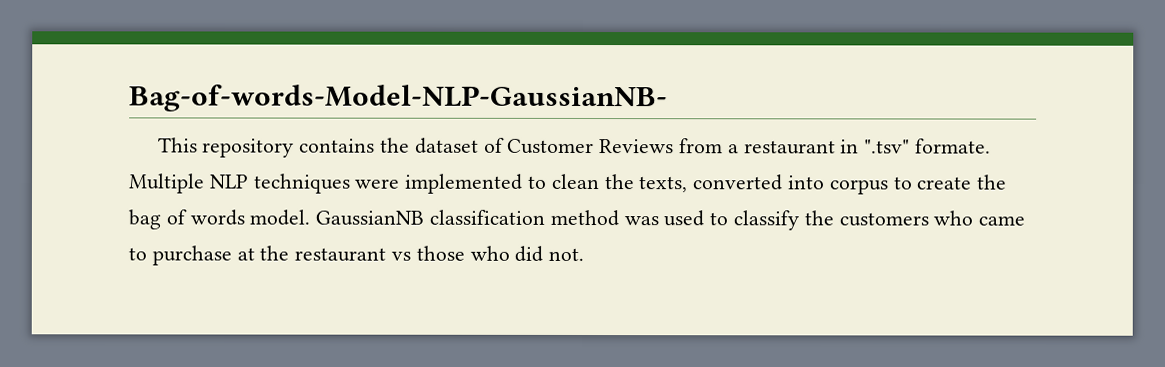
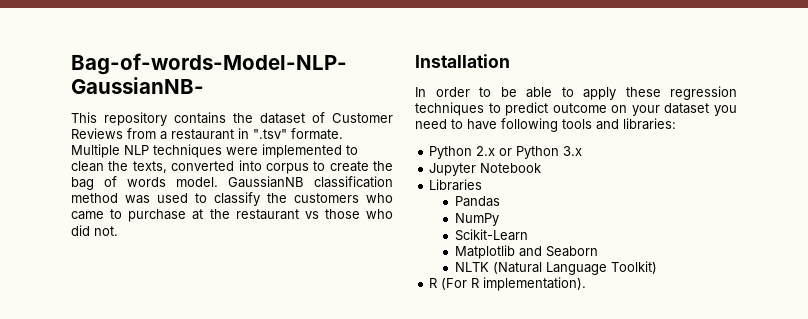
+ Installation
+ In order to be able to apply these regression techniques to predict outcome on your dataset you need to have following tools and libraries:
+ Python 2.x or Python 3.x
+ Jupyter Notebook
+ Libraries
+ Pandas
+ NumPy
+ Scikit-Learn
+ Matplotlib and Seaborn
+ NLTK (Natural Language Toolkit)
+ R (For R implementation).

